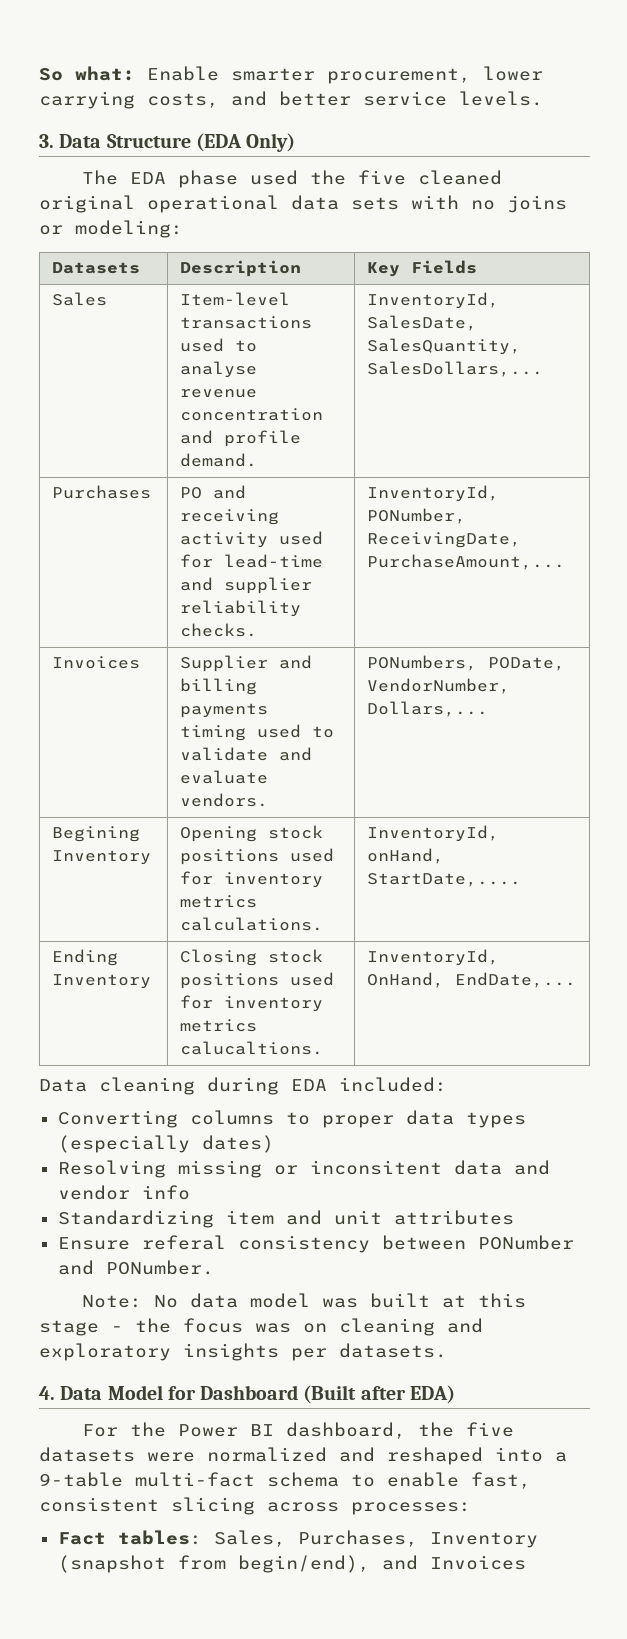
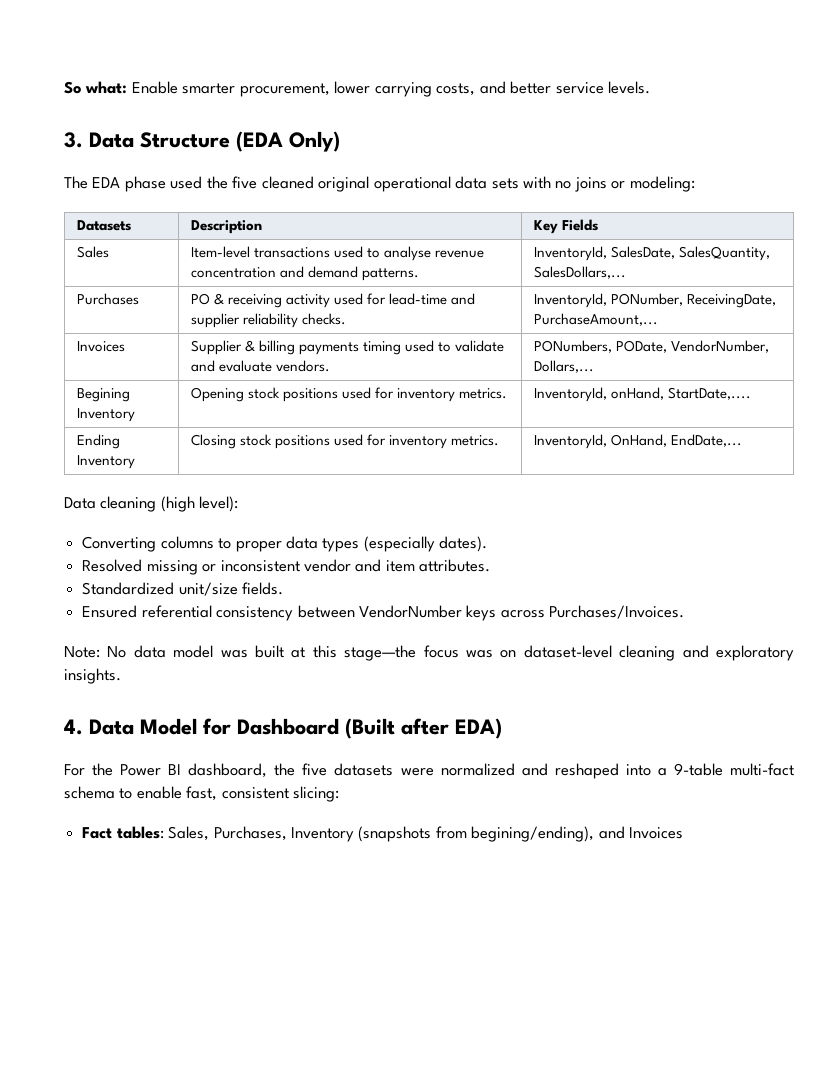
- Sales | Item-level transactions used to analyse revenue concentration and profile demand. | InventoryId, SalesDate, SalesQuantity, SalesDollars,...
+ Sales | Item-level transactions used to analyse revenue concentration and demand patterns. | InventoryId, SalesDate, SalesQuantity, SalesDollars,...
- Purchases | PO and receiving activity used for lead-time and supplier reliability checks. | InventoryId, PONumber, ReceivingDate, PurchaseAmount,...
+ Purchases | PO & receiving activity used for lead-time and supplier reliability checks. | InventoryId, PONumber, ReceivingDate, PurchaseAmount,...
- Invoices | Supplier and billing payments timing used to validate and evaluate vendors. | PONumbers, PODate, VendorNumber, Dollars,...
+ Invoices | Supplier & billing payments timing used to validate and evaluate vendors. | PONumbers, PODate, VendorNumber, Dollars,...
- Begining Inventory | Opening stock positions used for inventory metrics calculations. | InventoryId, onHand, StartDate,....
+ Begining Inventory | Opening stock positions used for inventory metrics. | InventoryId, onHand, StartDate,....
- Ending Inventory | Closing stock positions used for inventory metrics calucaltions. | InventoryId, OnHand, EndDate,...
+ Ending Inventory | Closing stock positions used for inventory metrics. | InventoryId, OnHand, EndDate,...
- Data cleaning during EDA included:
+ Data cleaning (high level):
- Converting columns to proper data types (especially dates)
- Resolving missing or inconsitent data and vendor info
- Standardizing item and unit attributes
- Ensure referal consistency between PONumber and PONumber.
+ Converting columns to proper data types (especially dates).
+ Resolved missing or inconsistent vendor and item attributes.
+ Standardized unit/size fields.
+ Ensured referential consistency between VendorNumber keys across Purchases/Invoices.
- Note: No data model was built at this stage - the focus was on cleaning and exploratory insights per datasets.
+ Note: No data model was built at this stage—the focus was on dataset-level cleaning and exploratory insights.
- For the Power BI dashboard, the five datasets were normalized and reshaped into a 9-table multi-fact schema to enable fast, consistent slicing across processes:
+ For the Power BI dashboard, the five datasets were normalized and reshaped into a 9-table multi-fact schema to enable fast, consistent slicing:
- Fact tables: Sales, Purchases, Inventory (snapshot from begin/end), and Invoices
+ Fact tables: Sales, Purchases, Inventory (snapshots from begining/ending), and Invoices

